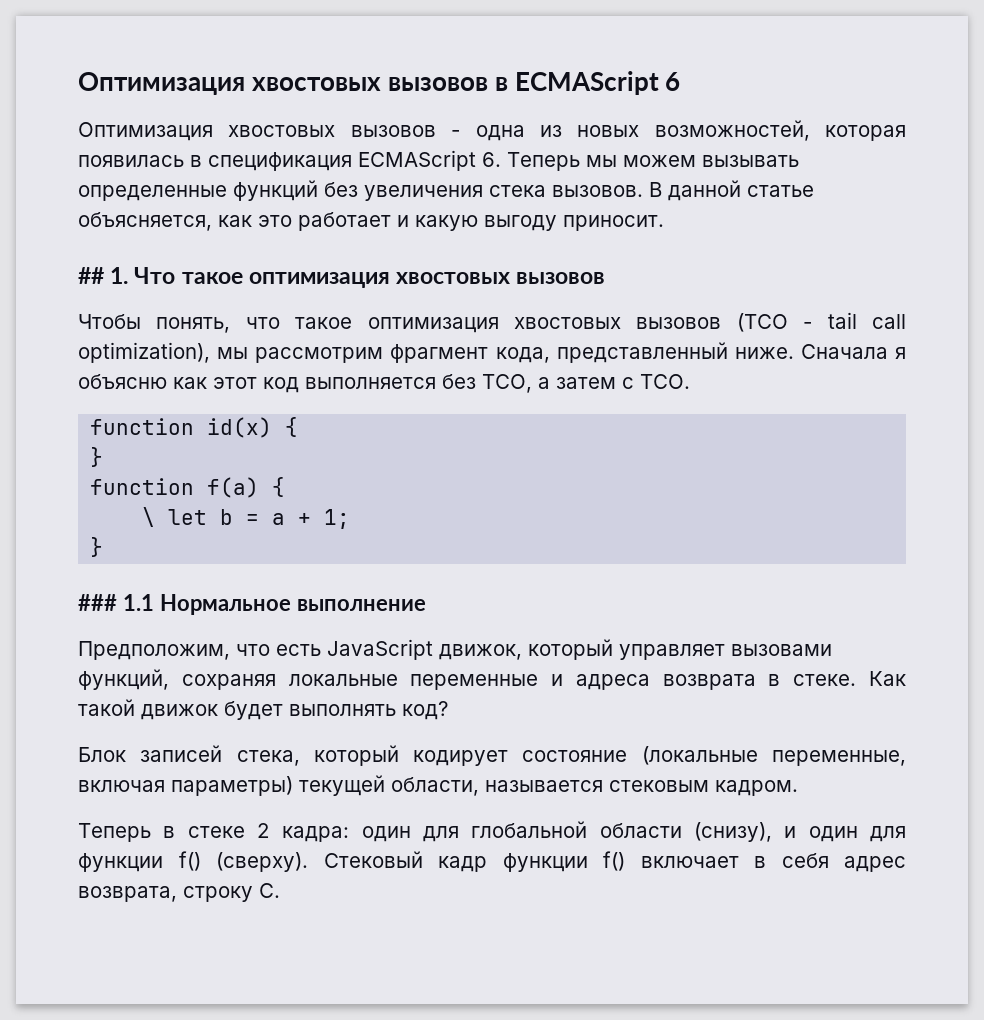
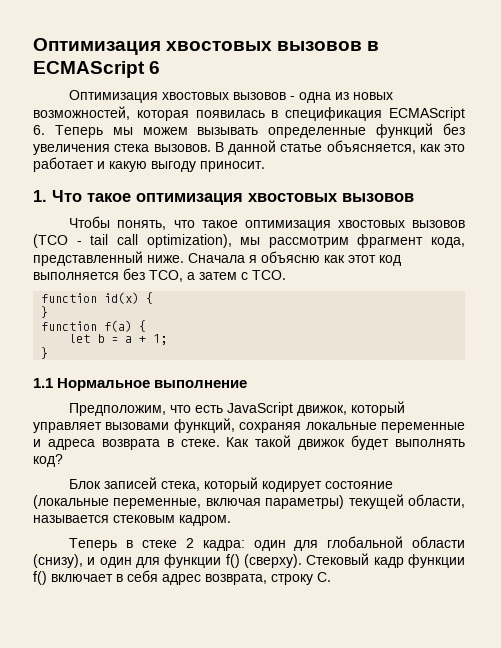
- ## 1. Что такое оптимизация хвостовых вызовов
+ 1. Что такое оптимизация хвостовых вызовов
- \ let b = a + 1;
+ let b = a + 1;
- ### 1.1 Нормальное выполнение
+ 1.1 Нормальное выполнение

